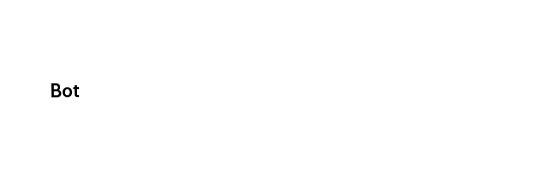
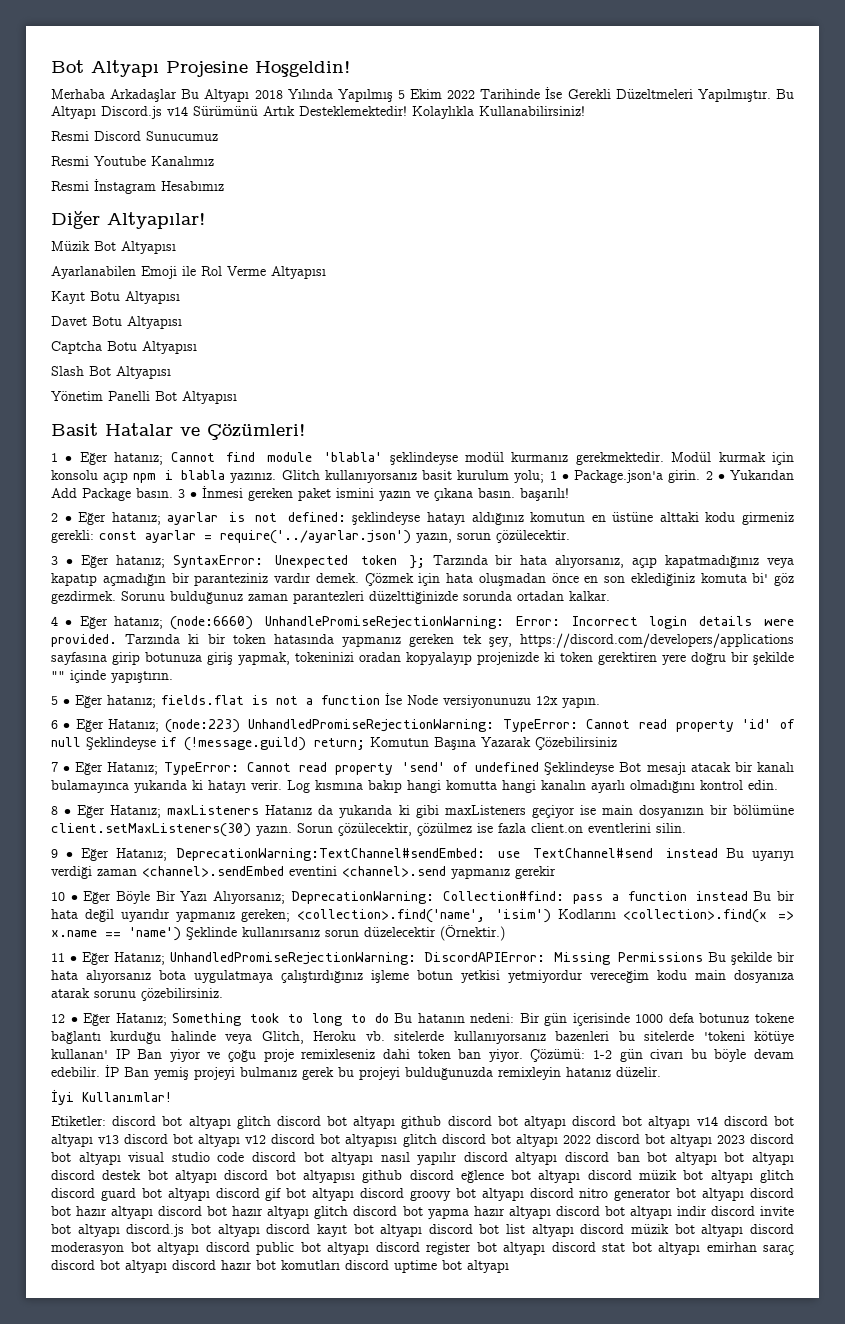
- Bot
+ Bot Altyapı Projesine Hoşgeldin!
+ Merhaba Arkadaşlar Bu Altyapı 2018 Yılında Yapılmış 5 Ekim 2022 Tarihinde İse Gerekli Düzeltmeleri Yapılmıştır. Bu Altyapı Discord.js v14 Sürümünü Artık Desteklemektedir! Kolaylıkla Kullanabilirsiniz!
+ Resmi Discord Sunucumuz
+ Resmi Youtube Kanalımız
+ Resmi İnstagram Hesabımız
+ Diğer Altyapılar!
+ Müzik Bot Altyapısı
+ Ayarlanabilen Emoji ile Rol Verme Altyapısı
+ Kayıt Botu Altyapısı
+ Davet Botu Altyapısı
+ Captcha Botu Altyapısı
+ Slash Bot Altyapısı
+ Yönetim Panelli Bot Altyapısı
+ Basit Hatalar ve Çözümleri!
+ 1 • Eğer hatanız; Cannot find module 'blabla' şeklindeyse modül kurmanız gerekmektedir. Modül kurmak için konsolu açıp npm i blabla yazınız. Glitch kullanıyorsanız basit kurulum yolu; 1 • Package.json'a girin. 2 • Yukarıdan Add Package basın. 3 • İnmesi gereken paket ismini yazın ve çıkana basın. başarılı!
+ 2 • Eğer hatanız; ayarlar is not defined: şeklindeyse hatayı aldığınız komutun en üstüne alttaki kodu girmeniz gerekli: const ayarlar = require('../ayarlar.json') yazın, sorun çözülecektir.
+ 3 • Eğer hatanız; SyntaxError: Unexpected token }; Tarzında bir hata alıyorsanız, açıp kapatmadığınız veya kapatıp açmadığın bir paranteziniz vardır demek. Çözmek için hata oluşmadan önce en son eklediğiniz komuta bi' göz gezdirmek. Sorunu bulduğunuz zaman parantezleri düzelttiğinizde sorunda ortadan kalkar.
+ 4 • Eğer hatanız; (node:6660) UnhandlePromiseRejectionWarning: Error: Incorrect login details were provided. Tarzında ki bir token hatasında yapmanız gereken tek şey, https://discord.com/developers/applications sayfasına girip botunuza giriş yapmak, tokeninizi oradan kopyalayıp projenizde ki token gerektiren yere doğru bir şekilde "" içinde yapıştırın.
+ 5 • Eğer hatanız; fields.flat is not a function İse Node versiyonunuzu 12x yapın.
+ 6 • Eğer Hatanız; (node:223) UnhandledPromiseRejectionWarning: TypeError: Cannot read property 'id' of null Şeklindeyse if (!message.guild) return; Komutun Başına Yazarak Çözebilirsiniz
+ 7 • Eğer Hatanız; TypeError: Cannot read property 'send' of undefined Şeklindeyse Bot mesajı atacak bir kanalı bulamayınca yukarıda ki hatayı verir. Log kısmına bakıp hangi komutta hangi kanalın ayarlı olmadığını kontrol edin.
+ 8 • Eğer Hatanız; maxListeners Hatanız da yukarıda ki gibi maxListeners geçiyor ise main dosyanızın bir bölümüne client.setMaxListeners(30) yazın. Sorun çözülecektir, çözülmez ise fazla client.on eventlerini silin.
+ 9 • Eğer Hatanız; DeprecationWarning:TextChannel#sendEmbed: use TextChannel#send instead Bu uyarıyı verdiği zaman <channel>.sendEmbed eventini <channel>.send yapmanız gerekir
+ 10 • Eğer Böyle Bir Yazı Alıyorsanız; DeprecationWarning: Collection#find: pass a function instead Bu bir hata değil uyarıdır yapmanız gereken; <collection>.find('name', 'isim') Kodlarını <collection>.find(x => x.name == 'name') Şeklinde kullanırsanız sorun düzelecektir (Örnektir.)
+ 11 • Eğer Hatanız; UnhandledPromiseRejectionWarning: DiscordAPIError: Missing Permissions Bu şekilde bir hata alıyorsanız bota uygulatmaya çalıştırdığınız işleme botun yetkisi yetmiyordur vereceğim kodu main dosyanıza atarak sorunu çözebilirsiniz.
+ 12 • Eğer Hatanız; Something took to long to do Bu hatanın nedeni: Bir gün içerisinde 1000 defa botunuz tokene bağlantı kurduğu halinde veya Glitch, Heroku vb. sitelerde kullanıyorsanız bazenleri bu sitelerde 'tokeni kötüye kullanan' IP Ban yiyor ve çoğu proje remixleseniz dahi token ban yiyor. Çözümü: 1-2 gün civarı bu böyle devam edebilir. İP Ban yemiş projeyi bulmanız gerek bu projeyi bulduğunuzda remixleyin hatanız düzelir.
+ İyi Kullanımlar!
+ Etiketler: discord bot altyapı glitch discord bot altyapı github discord bot altyapı discord bot altyapı v14 discord bot altyapı v13 discord bot altyapı v12 discord bot altyapısı glitch discord bot altyapı 2022 discord bot altyapı 2023 discord bot altyapı visual studio code discord bot altyapı nasıl yapılır discord altyapı discord ban bot altyapı bot altyapı discord destek bot altyapı discord bot altyapısı github discord eğlence bot altyapı discord müzik bot altyapı glitch discord guard bot altyapı discord gif bot altyapı discord groovy bot altyapı discord nitro generator bot altyapı discord bot hazır altyapı discord bot hazır altyapı glitch discord bot yapma hazır altyapı discord bot altyapı indir discord invite bot altyapı discord.js bot altyapı discord kayıt bot altyapı discord bot list altyapı discord müzik bot altyapı discord moderasyon bot altyapı discord public bot altyapı discord register bot altyapı discord stat bot altyapı emirhan saraç discord bot altyapı discord hazır bot komutları discord uptime bot altyapı

